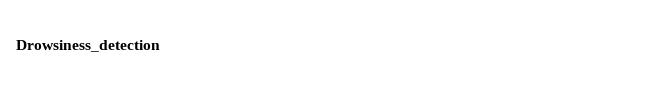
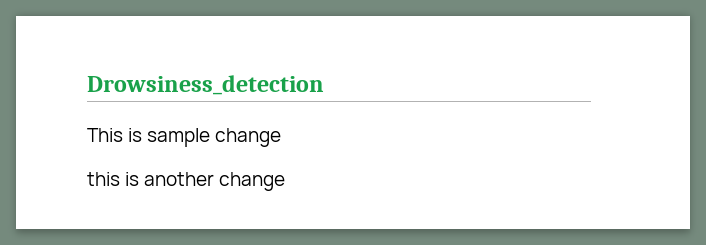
+ This is sample change
+ this is another change

